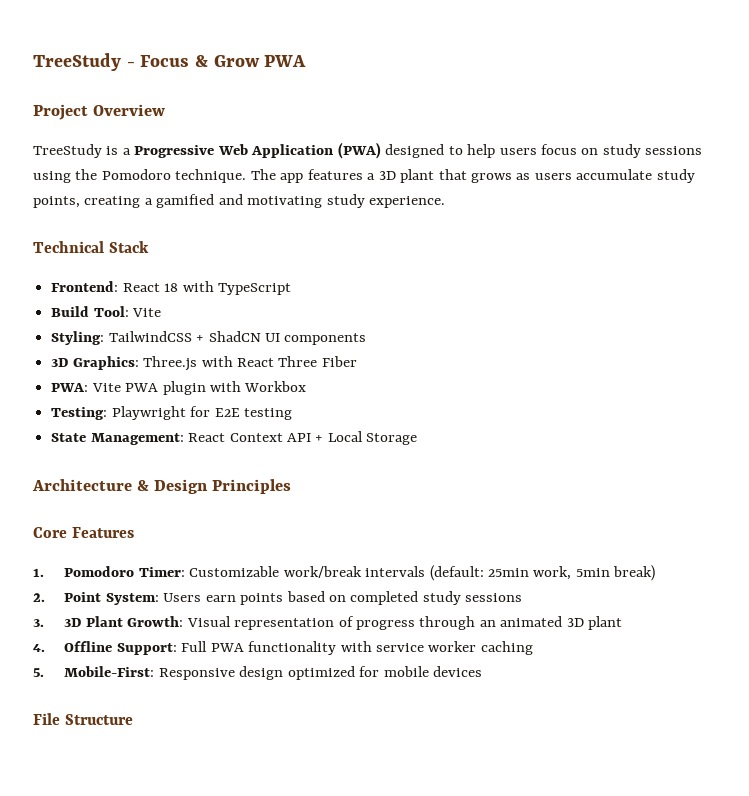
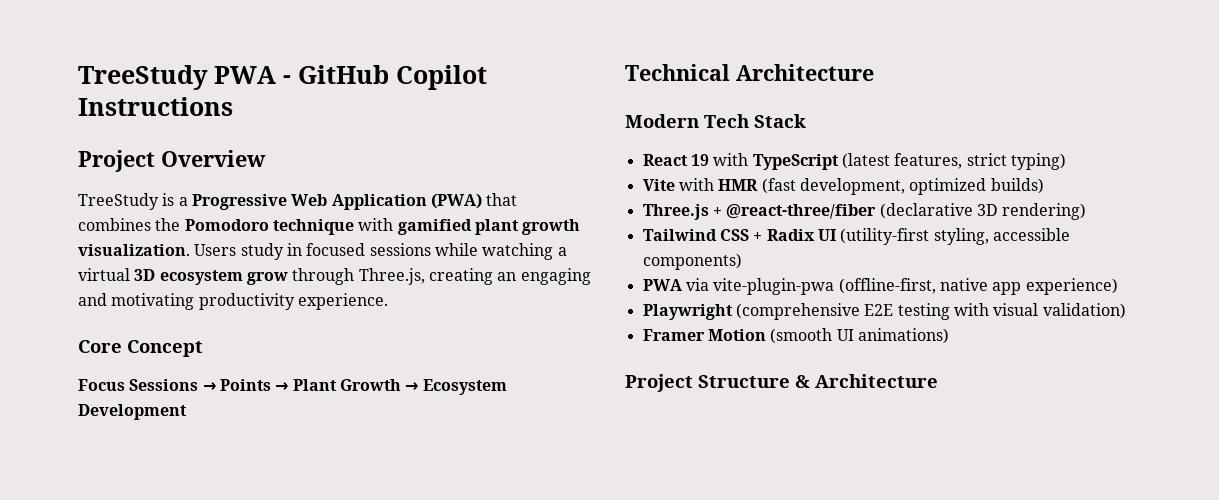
- TreeStudy - Focus & Grow PWA
+ TreeStudy PWA - GitHub Copilot Instructions
- TreeStudy is a Progressive Web Application (PWA) designed to help users focus on study sessions using the Pomodoro technique. The app features a 3D plant that grows as users accumulate study points, creating a gamified and motivating study experience.
+ TreeStudy is a Progressive Web Application (PWA) that combines the Pomodoro technique with gamified plant growth visualization. Users study in focused sessions while watching a virtual 3D ecosystem grow through Three.js, creating an engaging and motivating productivity experience.
- Technical Stack
- Frontend: React 18 with TypeScript
- Build Tool: Vite
- Styling: TailwindCSS + ShadCN UI components
- 3D Graphics: Three.js with React Three Fiber
- PWA: Vite PWA plugin with Workbox
- Testing: Playwright for E2E testing
- State Management: React Context API + Local Storage
- Architecture & Design Principles
- Core Features
- 1. Pomodoro Timer: Customizable work/break intervals (default: 25min work, 5min break)
- 2. Point System: Users earn points based on completed study sessions
- 3. 3D Plant Growth: Visual representation of progress through an animated 3D plant
- 4. Offline Support: Full PWA functionality with service worker caching
- 5. Mobile-First: Responsive design optimized for mobile devices
- File Structure
+ Core Concept
+ Focus Sessions → Points → Plant Growth → Ecosystem Development
+ Technical Architecture
+ Modern Tech Stack
+ React 19 with TypeScript (latest features, strict typing)
+ Vite with HMR (fast development, optimized builds)
+ Three.js + @react-three/fiber (declarative 3D rendering)
+ Tailwind CSS + Radix UI (utility-first styling, accessible components)
+ PWA via vite-plugin-pwa (offline-first, native app experience)
+ Playwright (comprehensive E2E testing with visual validation)
+ Framer Motion (smooth UI animations)
+ Project Structure & Architecture

